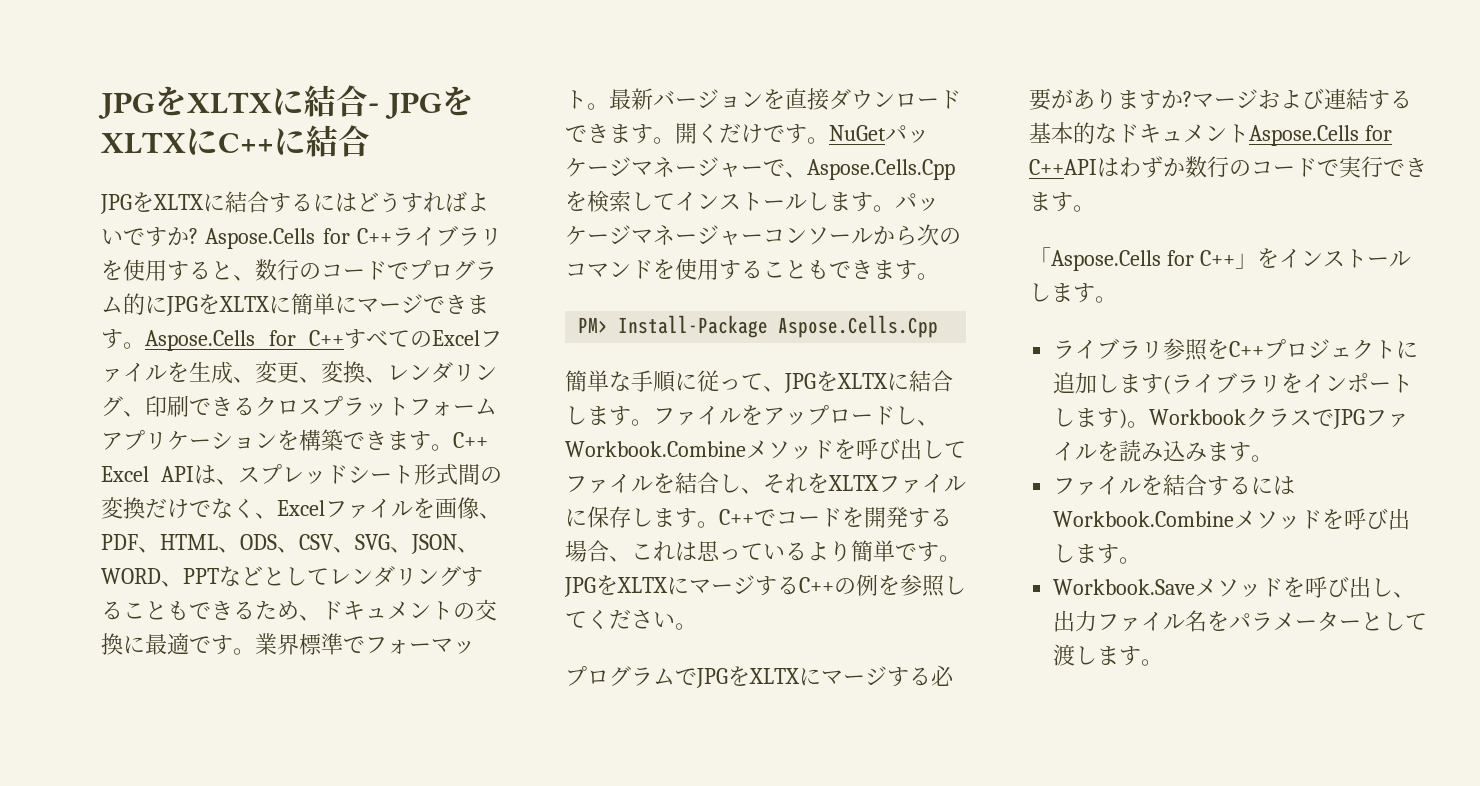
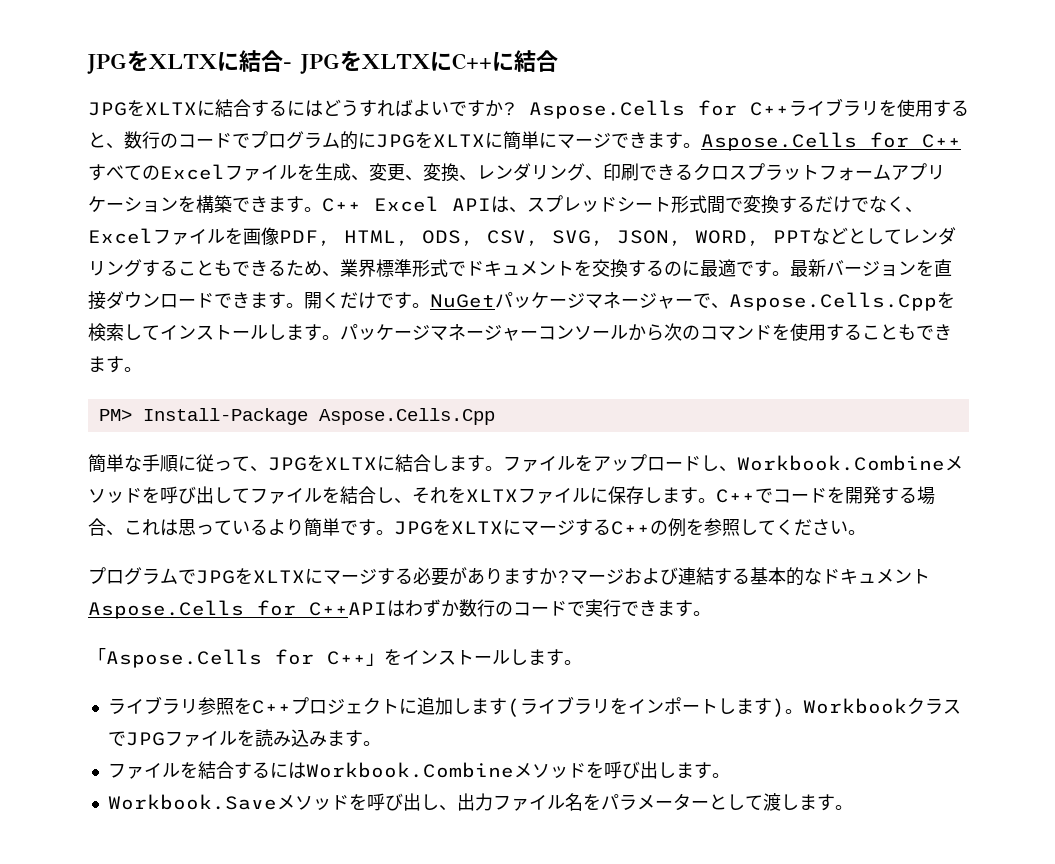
- C++ Excel APIは、スプレッドシート形式間の変換だけでなく、Excelファイルを画像、PDF、HTML、ODS、CSV、SVG、JSON、WORD、PPTなどとしてレンダリングすることもできるため、ドキュメントの交換に最適です。業界標準でフォーマット。
+ C++ Excel APIは、スプレッドシート形式間で変換するだけでなく、Excelファイルを画像PDF, HTML, ODS, CSV, SVG, JSON, WORD, PPTなどとしてレンダリングすることもできるため、業界標準形式でドキュメントを交換するのに最適です。

